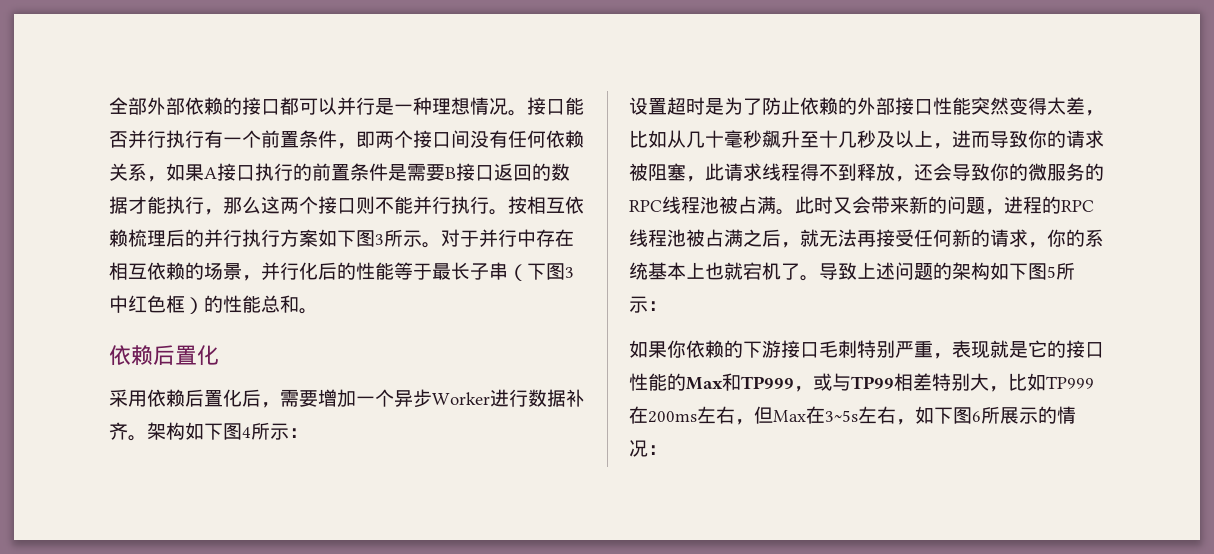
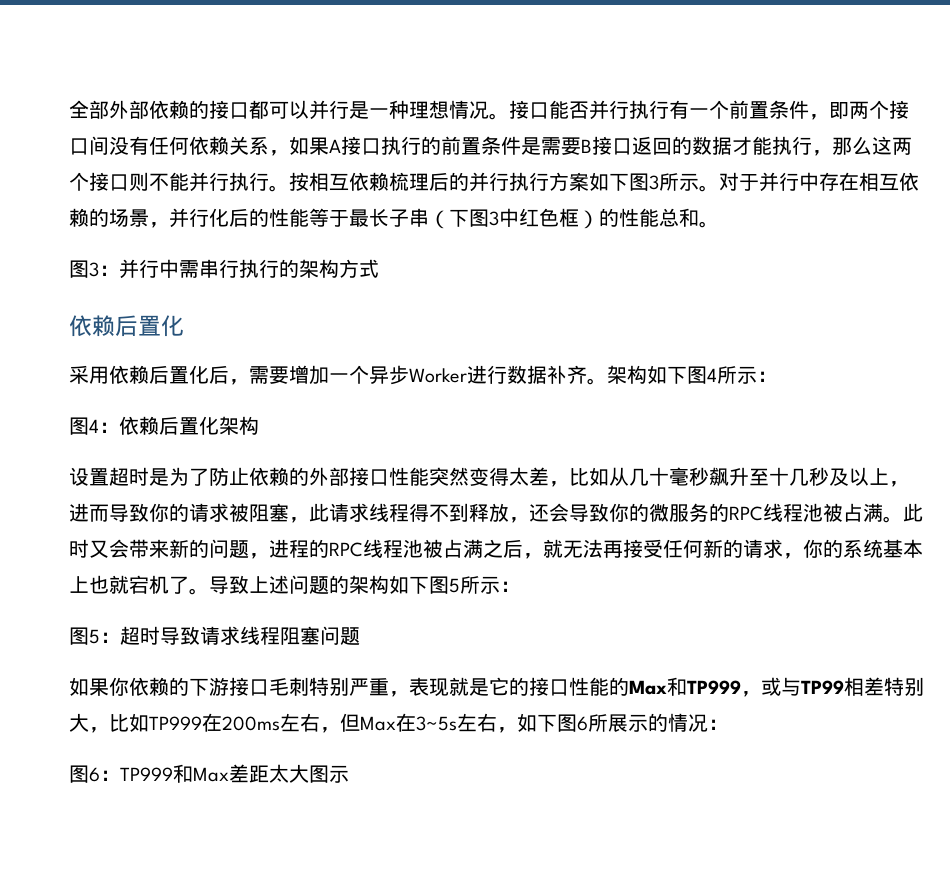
+ 图3：并行中需串行执行的架构方式
+ 图4：依赖后置化架构
+ 图5：超时导致请求线程阻塞问题
+ 图6：TP999和Max差距太大图示

